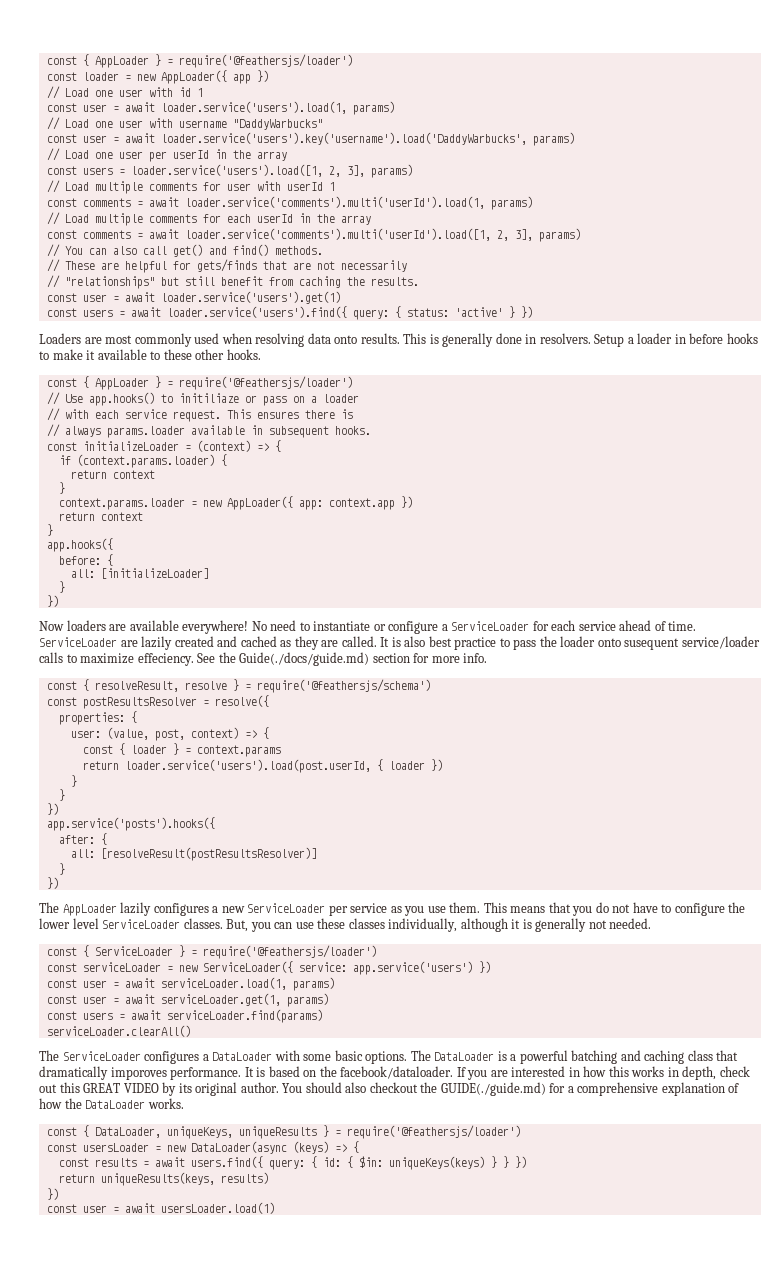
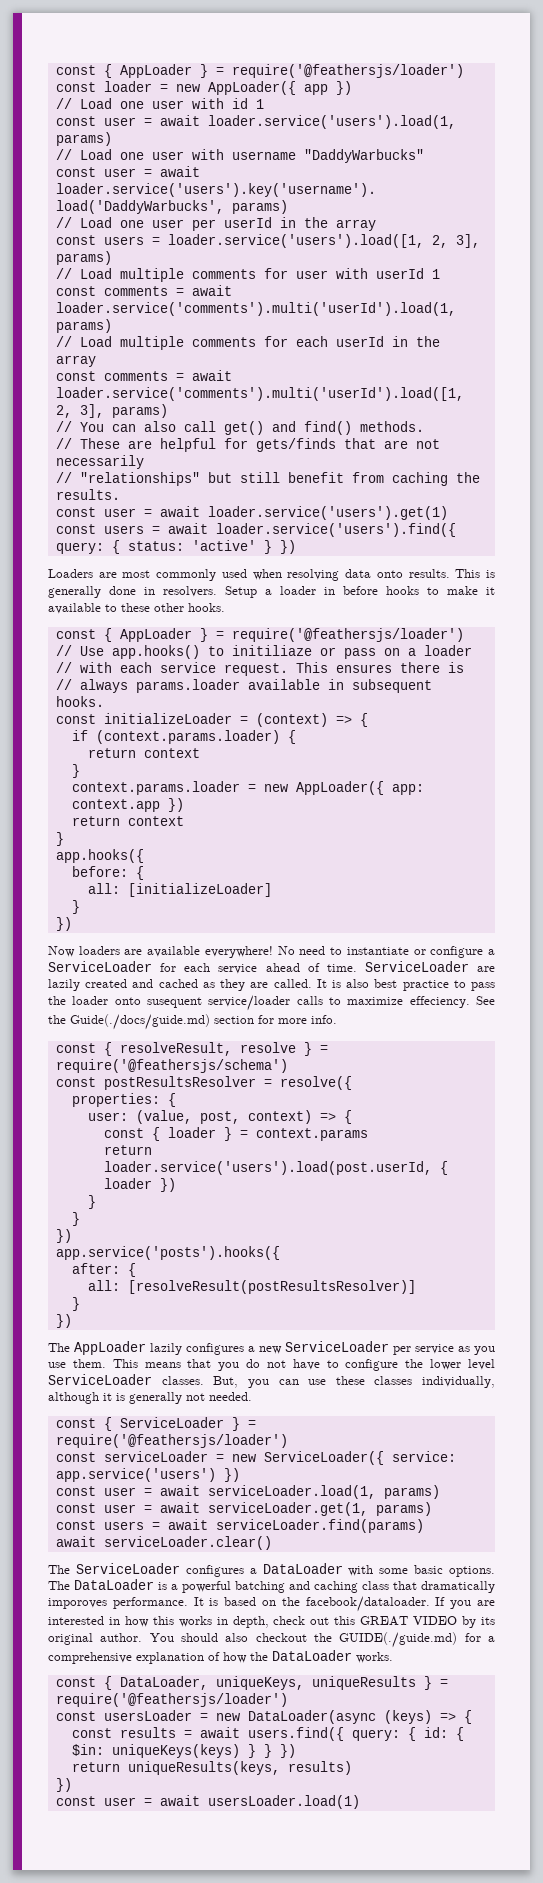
- serviceLoader.clearAll()
+ await serviceLoader.clear()

